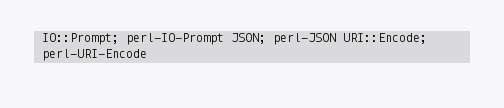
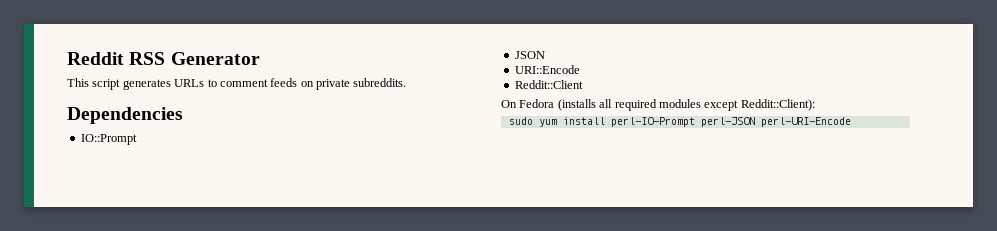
- IO::Prompt; perl-IO-Prompt JSON; perl-JSON URI::Encode; perl-URI-Encode
+ Reddit RSS Generator
+ This script generates URLs to comment feeds on private subreddits.
+ Dependencies
+ IO::Prompt
+ JSON
+ URI::Encode
+ Reddit::Client
+ On Fedora (installs all required modules except Reddit::Client):
+ sudo yum install perl-IO-Prompt perl-JSON perl-URI-Encode

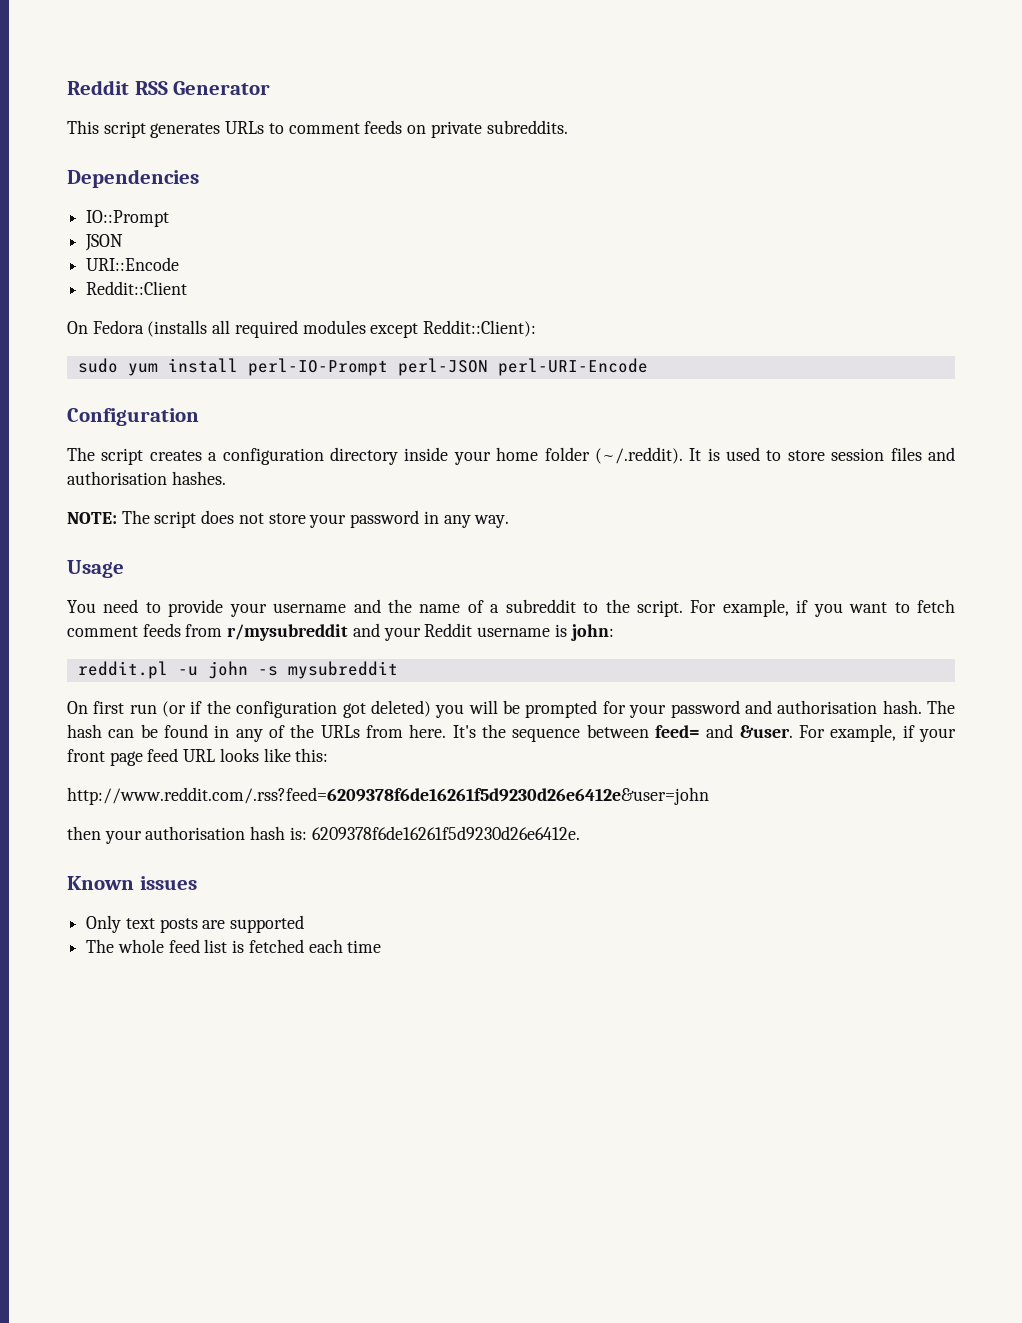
+ Configuration
+ The script creates a configuration directory inside your home folder (~/.reddit). It is used to store session files and authorisation hashes.
+ NOTE: The script does not store your password in any way.
+ Usage
+ You need to provide your username and the name of a subreddit to the script. For example, if you want to fetch comment feeds from r/mysubreddit and your Reddit username is john:
+ reddit.pl -u john -s mysubreddit
+ On first run (or if the configuration got deleted) you will be prompted for your password and authorisation hash. The hash can be found in any of the URLs from here. It's the sequence between feed= and &user. For example, if your front page feed URL looks like this:
+ http://www.reddit.com/.rss?feed=6209378f6de16261f5d9230d26e6412e&user=john
+ then your authorisation hash is: 6209378f6de16261f5d9230d26e6412e.
+ Known issues
+ Only text posts are supported
+ The whole feed list is fetched each time

